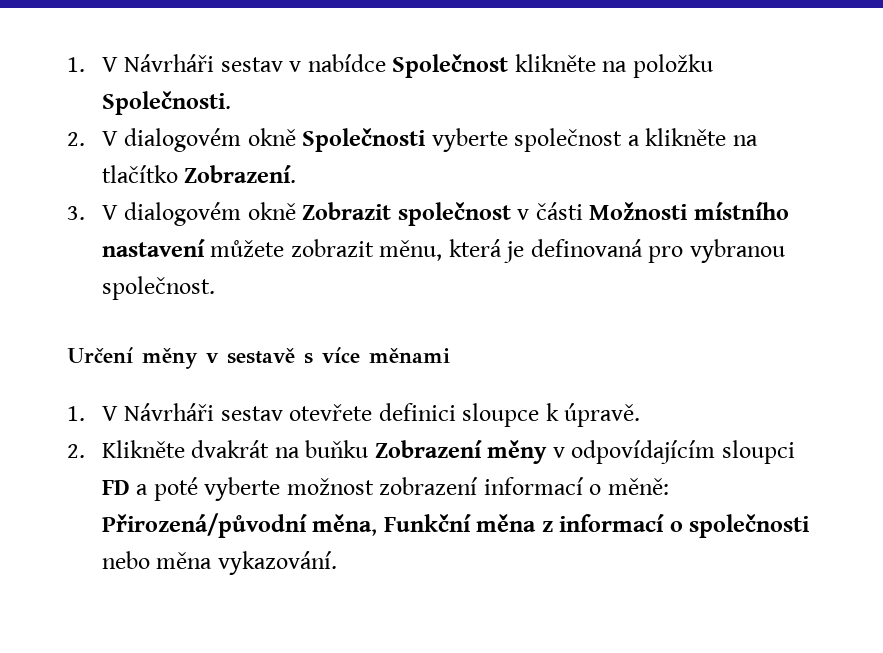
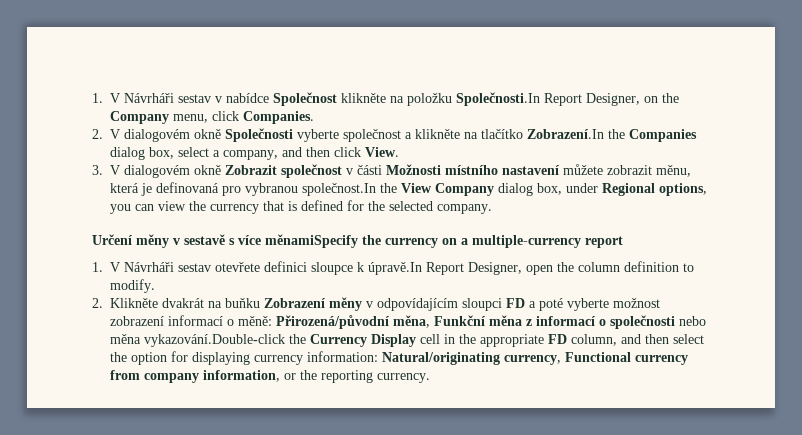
- 1. V Návrháři sestav v nabídce Společnost klikněte na položku Společnosti.
+ 1. V Návrháři sestav v nabídce Společnost klikněte na položku Společnosti.In Report Designer, on the Company menu, click Companies.
- 2. V dialogovém okně Společnosti vyberte společnost a klikněte na tlačítko Zobrazení.
+ 2. V dialogovém okně Společnosti vyberte společnost a klikněte na tlačítko Zobrazení.In the Companies dialog box, select a company, and then click View.
- 3. V dialogovém okně Zobrazit společnost v části Možnosti místního nastavení můžete zobrazit měnu, která je definovaná pro vybranou společnost.
+ 3. V dialogovém okně Zobrazit společnost v části Možnosti místního nastavení můžete zobrazit měnu, která je definovaná pro vybranou společnost.In the View Company dialog box, under Regional options, you can view the currency that is defined for the selected company.
- Určení měny v sestavě s více měnami
+ Určení měny v sestavě s více měnamiSpecify the currency on a multiple-currency report
- 1. V Návrháři sestav otevřete definici sloupce k úpravě.
+ 1. V Návrháři sestav otevřete definici sloupce k úpravě.In Report Designer, open the column definition to modify.
- 2. Klikněte dvakrát na buňku Zobrazení měny v odpovídajícím sloupci FD a poté vyberte možnost zobrazení informací o měně: Přirozená/původní měna, Funkční měna z informací o společnosti nebo měna vykazování.
+ 2. Klikněte dvakrát na buňku Zobrazení měny v odpovídajícím sloupci FD a poté vyberte možnost zobrazení informací o měně: Přirozená/původní měna, Funkční měna z informací o společnosti nebo měna vykazování.Double-click the Currency Display cell in the appropriate FD column, and then select the option for displaying currency information: Natural/originating currency, Functional currency from company information, or the reporting currency.

